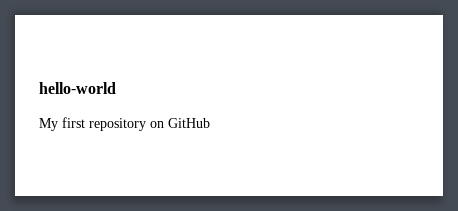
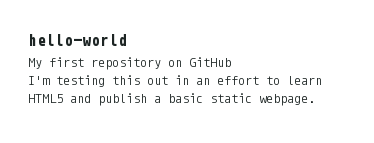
+ I'm testing this out in an effort to learn HTML5 and publish a basic static webpage.

